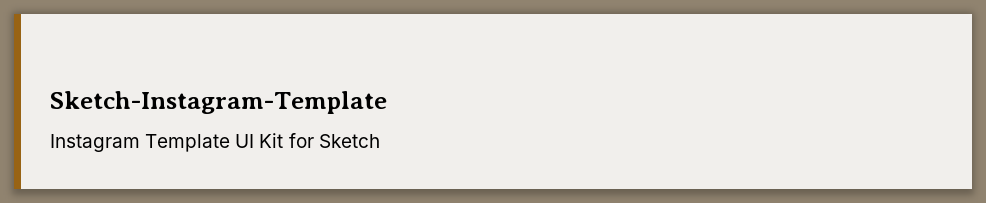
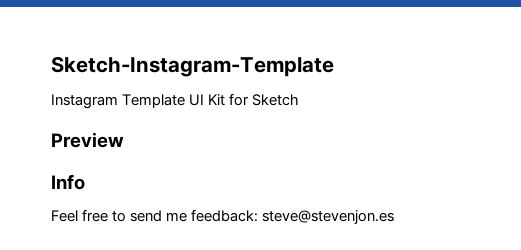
+ Preview
+ Info
+ Feel free to send me feedback: steve@stevenjon.es

